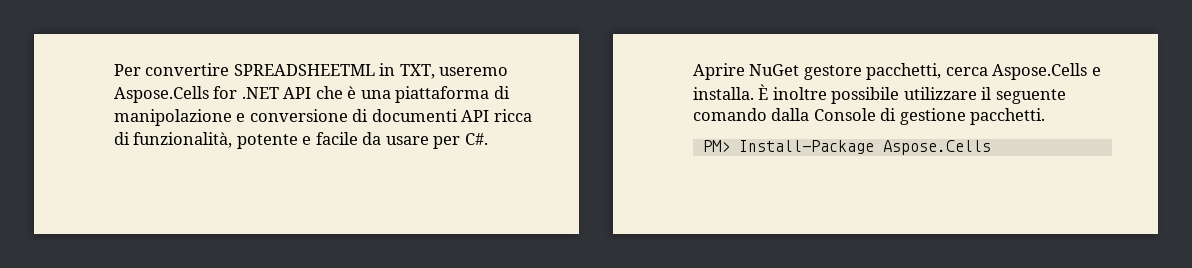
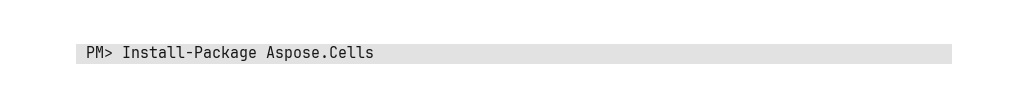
- Per convertire SPREADSHEETML in TXT, useremo Aspose.Cells for .NET API che è una piattaforma di manipolazione e conversione di documenti API ricca di funzionalità, potente e facile da usare per C#. Aprire NuGet gestore pacchetti, cerca Aspose.Cells e installa. È inoltre possibile utilizzare il seguente comando dalla Console di gestione pacchetti.

